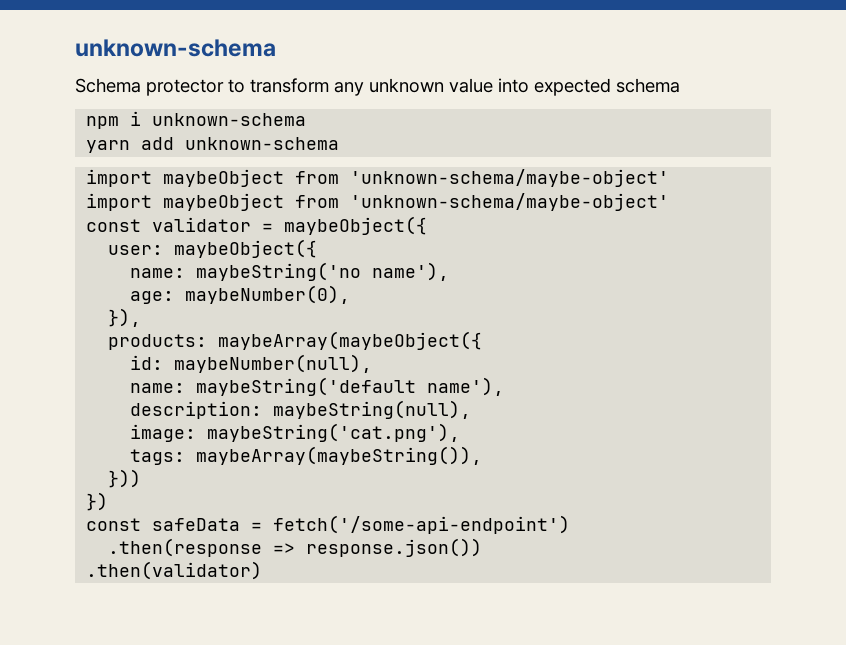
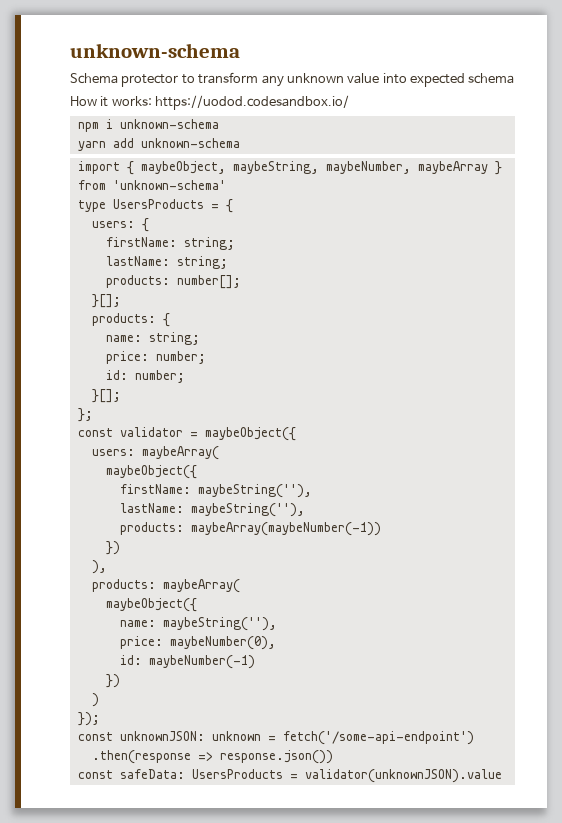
+ How it works: https://uodod.codesandbox.io/
  yarn add unknown-schema
- import maybeObject from 'unknown-schema/maybe-object'
- import maybeObject from 'unknown-schema/maybe-object'
+ import { maybeObject, maybeString, maybeNumber, maybeArray } from 'unknown-schema'
+ type UsersProducts = {
+ users: {
+ firstName: string;
+ lastName: string;
+ products: number[];
+ }[];
+ products: {
+ name: string;
+ price: number;
+ id: number;
+ }[];
+ };
  const validator = maybeObject({
- user: maybeObject({
- name: maybeString('no name'),
- age: maybeNumber(0),
- }),
- products: maybeArray(maybeObject({
- id: maybeNumber(null),
- name: maybeString('default name'),
- description: maybeString(null),
- image: maybeString('cat.png'),
- tags: maybeArray(maybeString()),
- }))
+ users: maybeArray(
+ maybeObject({
+ firstName: maybeString(''),
+ lastName: maybeString(''),
+ products: maybeArray(maybeNumber(-1))
  })
- const safeData = fetch('/some-api-endpoint')
+ ),
+ products: maybeArray(
+ maybeObject({
+ name: maybeString(''),
+ price: maybeNumber(0),
+ id: maybeNumber(-1)
+ })
+ )
+ });
+ const unknownJSON: unknown = fetch('/some-api-endpoint')
- .then(validator)
+ const safeData: UsersProducts = validator(unknownJSON).value

